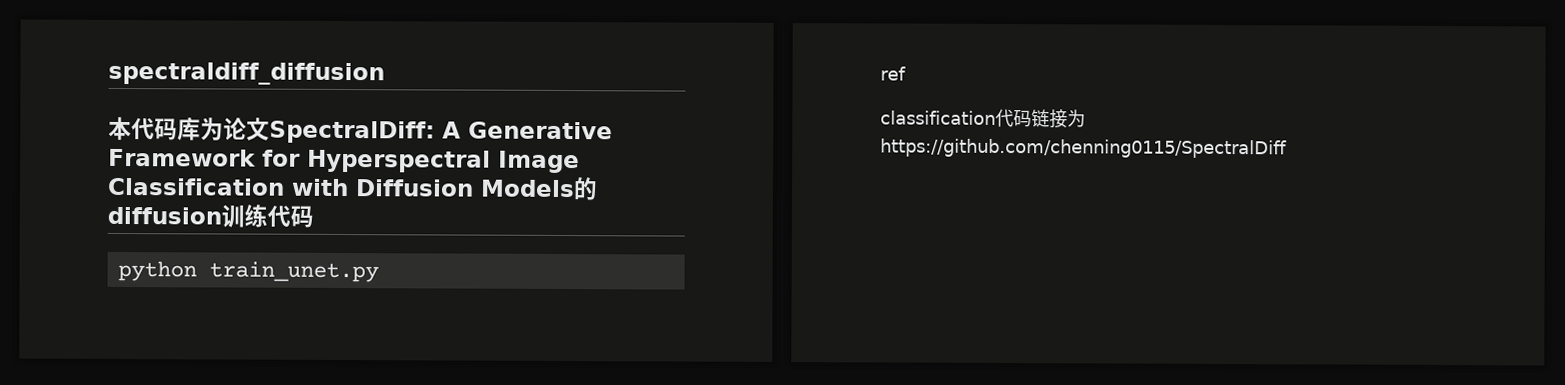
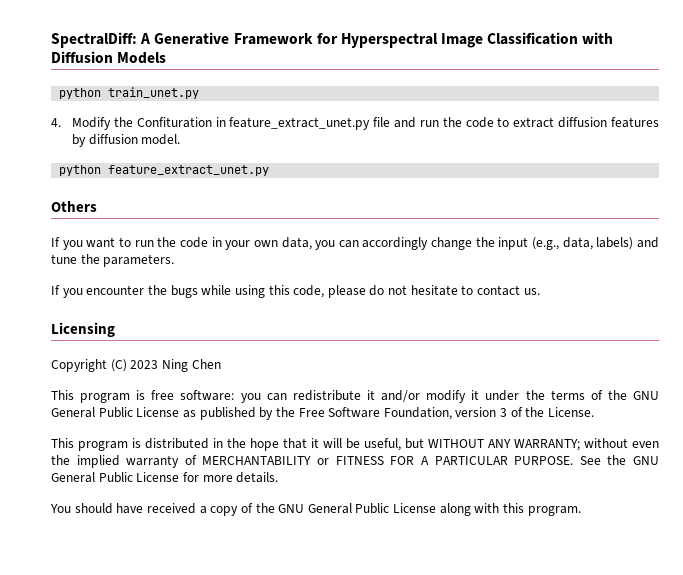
- spectraldiff_diffusion
- 本代码库为论文SpectralDiff: A Generative Framework for Hyperspectral Image Classification with Diffusion Models的diffusion训练代码
+ SpectralDiff: A Generative Framework for Hyperspectral Image Classification with Diffusion Models
- ref
- classification代码链接为https://github.com/chenning0115/SpectralDiff
+ 4. Modify the Confituration in feature_extract_unet.py file and run the code to extract diffusion features by diffusion model.
+ python feature_extract_unet.py
+ Others
+ If you want to run the code in your own data, you can accordingly change the input (e.g., data, labels) and tune the parameters.
+ If you encounter the bugs while using this code, please do not hesitate to contact us.
+ Licensing
+ Copyright (C) 2023 Ning Chen
+ This program is free software: you can redistribute it and/or modify it under the terms of the GNU General Public License as published by the Free Software Foundation, version 3 of the License.
+ This program is distributed in the hope that it will be useful, but WITHOUT ANY WARRANTY; without even the implied warranty of MERCHANTABILITY or FITNESS FOR A PARTICULAR PURPOSE. See the GNU General Public License for more details.
+ You should have received a copy of the GNU General Public License along with this program.

